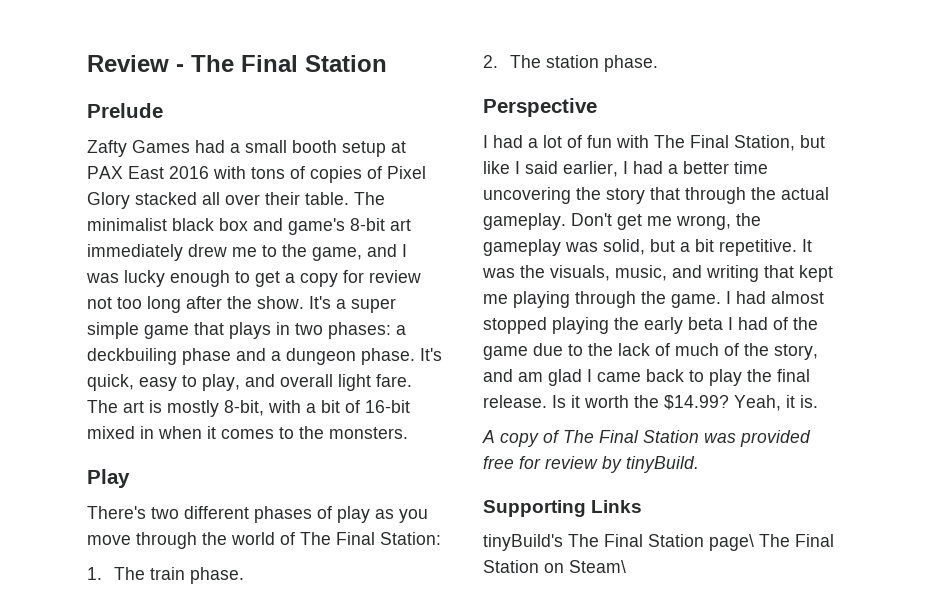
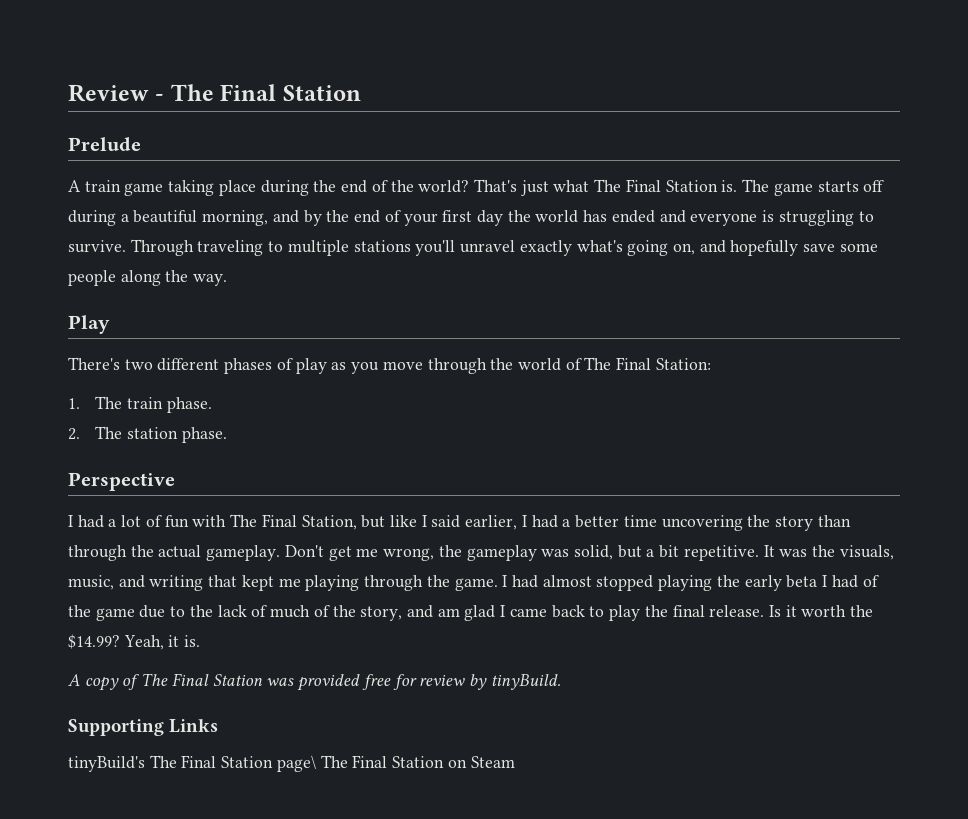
- Zafty Games had a small booth setup at PAX East 2016 with tons of copies of Pixel Glory stacked all over their table. The minimalist black box and game's 8-bit art immediately drew me to the game, and I was lucky enough to get a copy for review not too long after the show. It's a super simple game that plays in two phases: a deckbuiling phase and a dungeon phase. It's quick, easy to play, and overall light fare. The art is mostly 8-bit, with a bit of 16-bit mixed in when it comes to the monsters.
+ A train game taking place during the end of the world? That's just what The Final Station is. The game starts off during a beautiful morning, and by the end of your first day the world has ended and everyone is struggling to survive. Through traveling to multiple stations you'll unravel exactly what's going on, and hopefully save some people along the way.
- I had a lot of fun with The Final Station, but like I said earlier, I had a better time uncovering the story that through the actual gameplay.
+ I had a lot of fun with The Final Station, but like I said earlier, I had a better time uncovering the story than through the actual gameplay.
- tinyBuild's The Final Station page\ The Final Station on Steam\
+ tinyBuild's The Final Station page\ The Final Station on Steam

